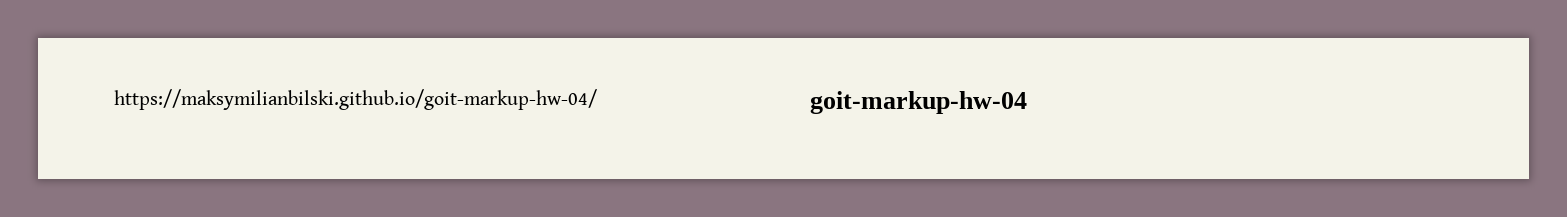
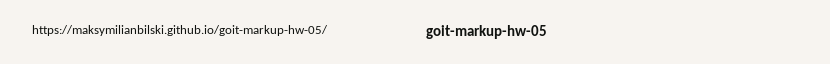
- https://maksymilianbilski.github.io/goit-markup-hw-04/
- goit-markup-hw-04
+ https://maksymilianbilski.github.io/goit-markup-hw-05/
+ goit-markup-hw-05

